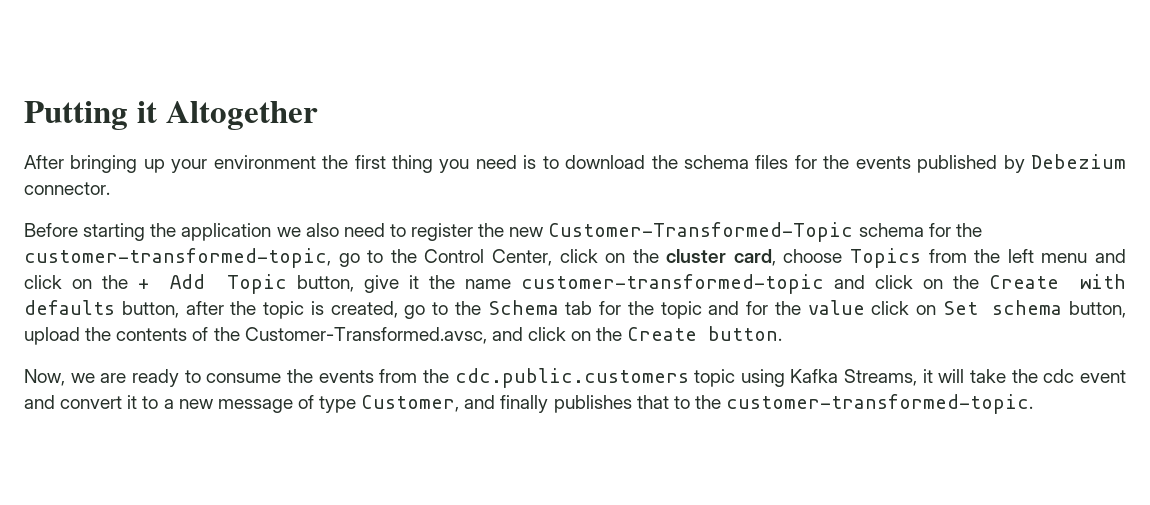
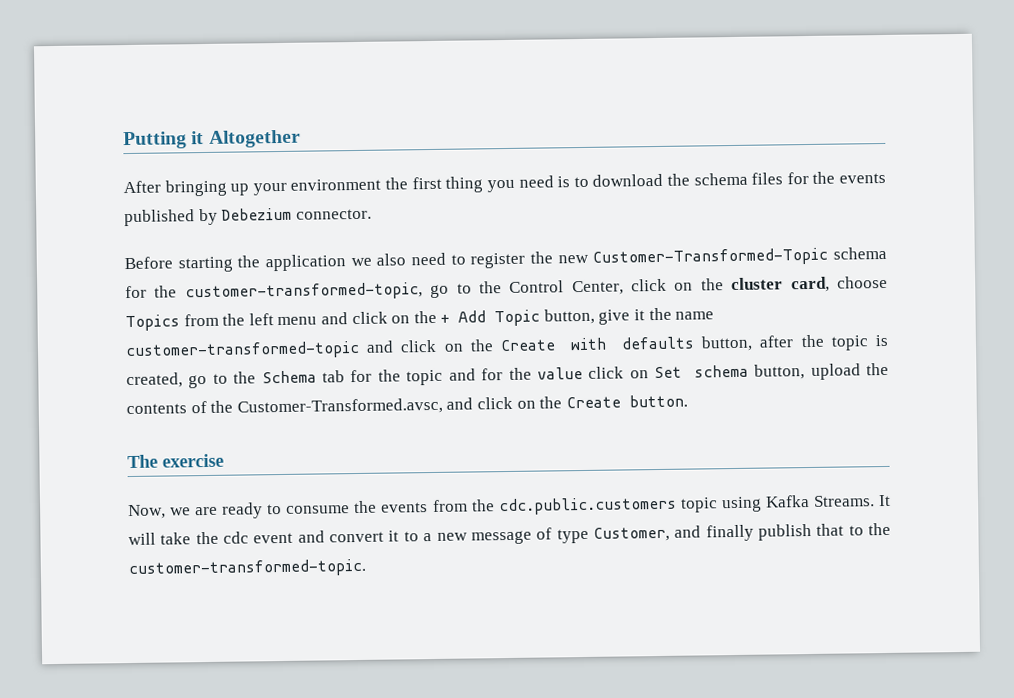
+ The exercise
- Now, we are ready to consume the events from the cdc.public.customers topic using Kafka Streams, it will take the cdc event and convert it to a new message of type Customer, and finally publishes that to the customer-transformed-topic.
+ Now, we are ready to consume the events from the cdc.public.customers topic using Kafka Streams. It will take the cdc event and convert it to a new message of type Customer, and finally publish that to the customer-transformed-topic.

